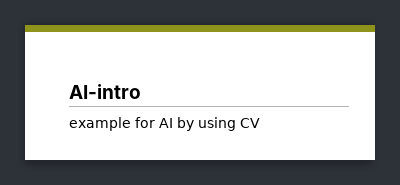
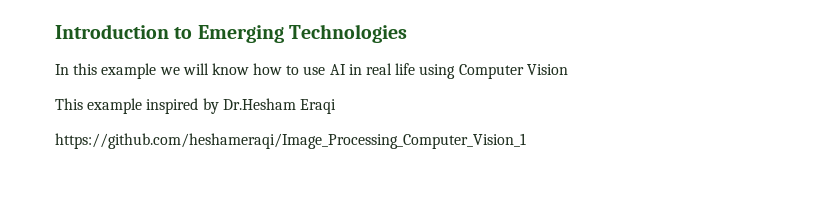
- AI-intro
- example for AI by using CV
+ Introduction to Emerging Technologies
+ In this example we will know how to use AI in real life using Computer Vision
+ This example inspired by Dr.Hesham Eraqi
+ https://github.com/heshameraqi/Image_Processing_Computer_Vision_1

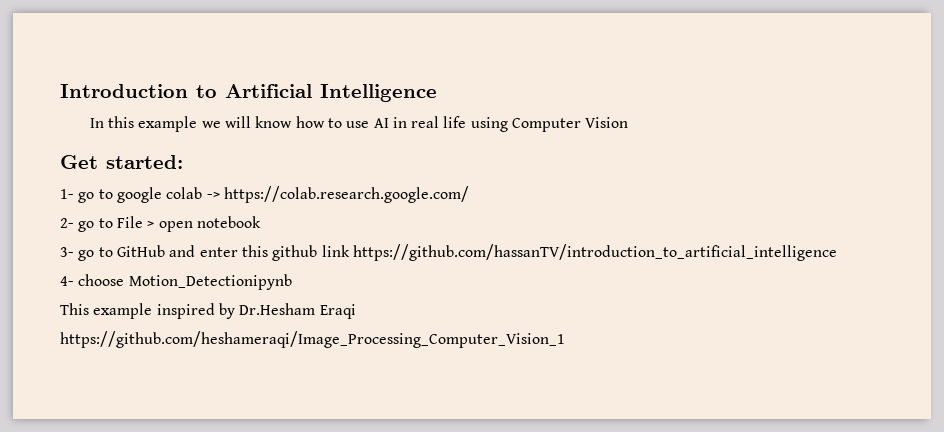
- Introduction to Emerging Technologies
+ Introduction to Artificial Intelligence
+ Get started:
+ 1- go to google colab -> https://colab.research.google.com/
+ 2- go to File > open notebook
+ 3- go to GitHub and enter this github link https://github.com/hassanTV/introduction_to_artificial_intelligence
+ 4- choose Motion_Detectionipynb

